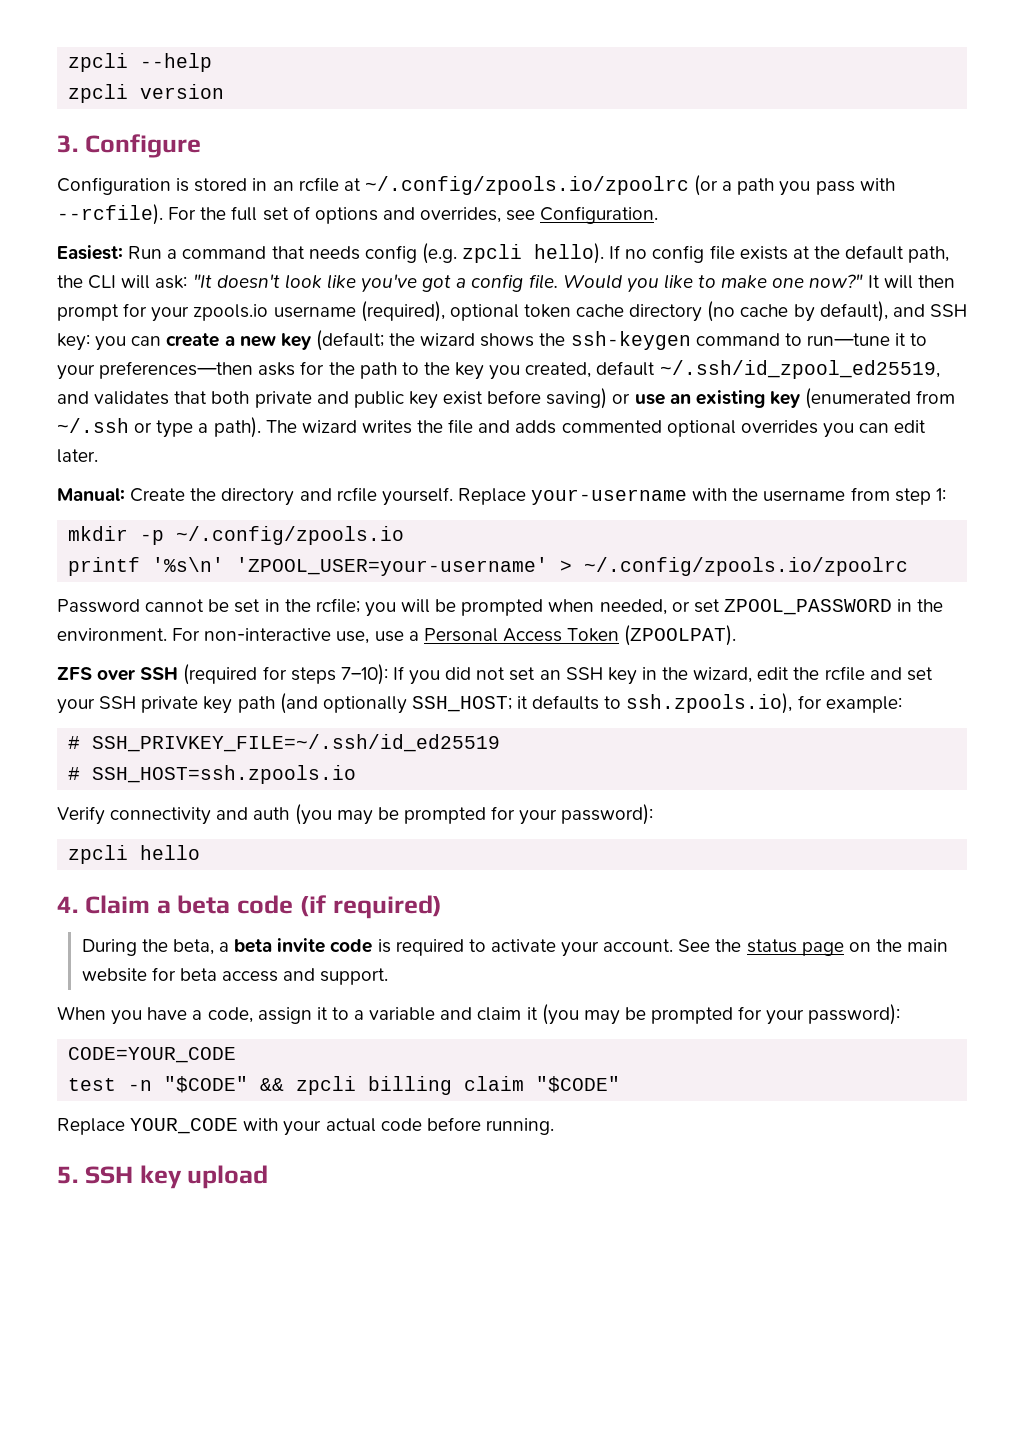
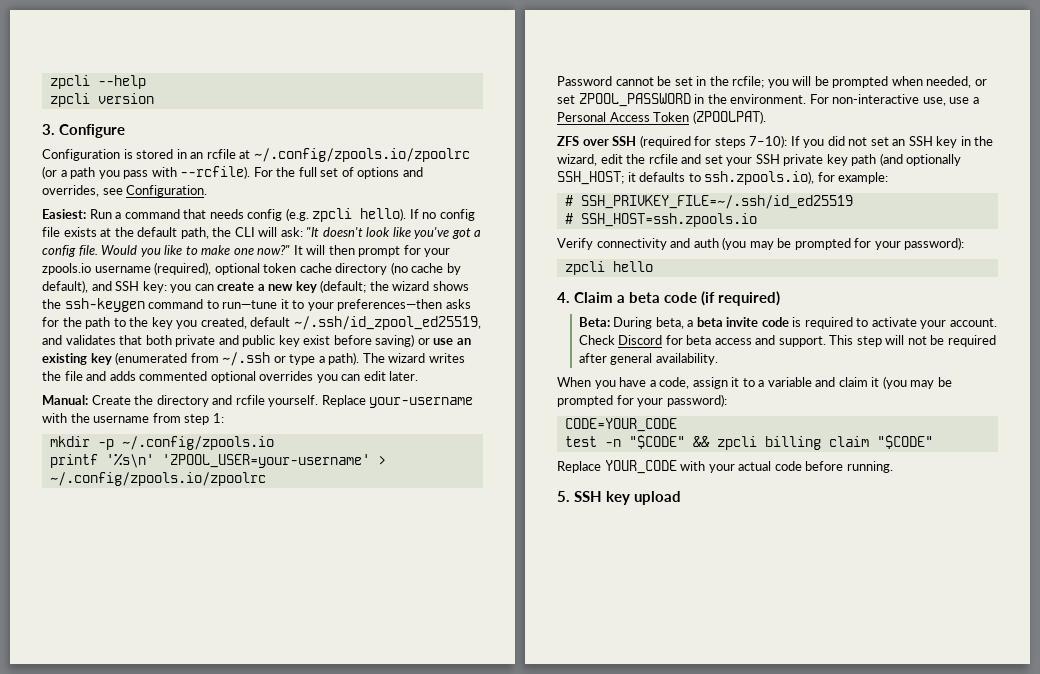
- During the beta, a beta invite code is required to activate your account.
+ Beta: During beta, a beta invite code is required to activate your account.
- See the status page on the main website for beta access and support.
+ Check Discord for beta access and support. This step will not be required after general availability.

